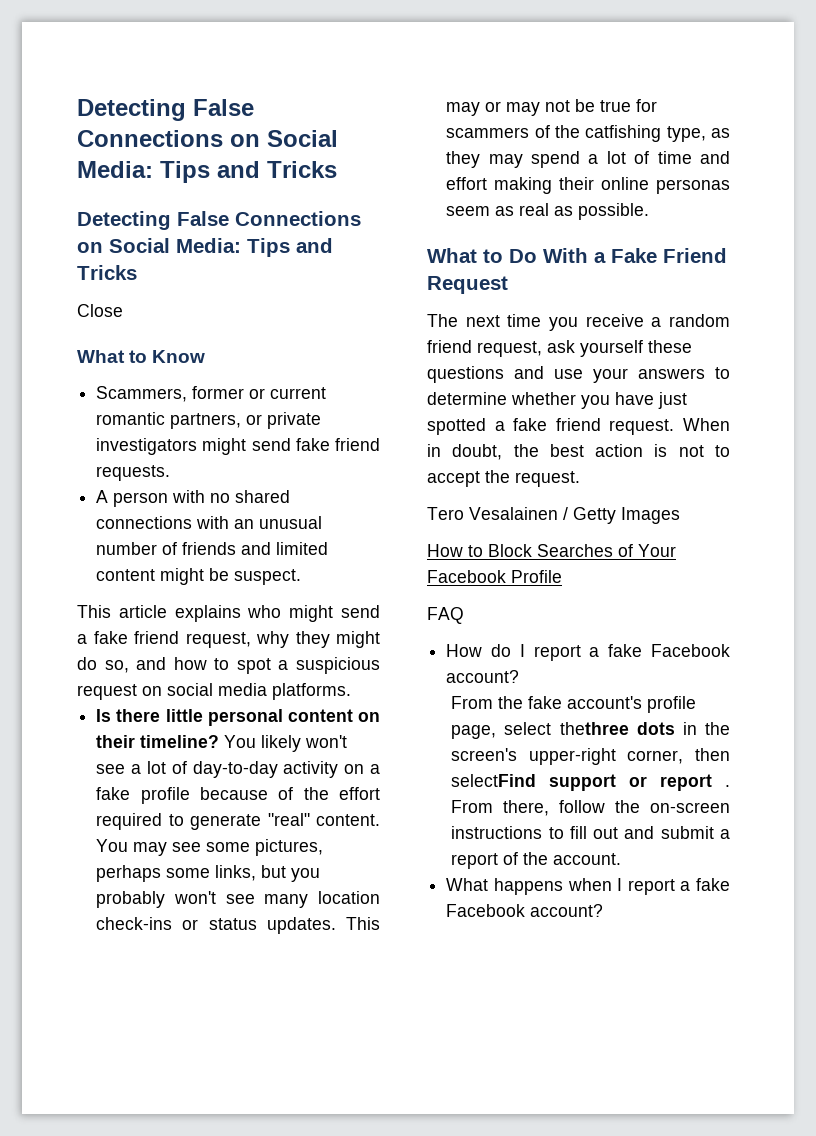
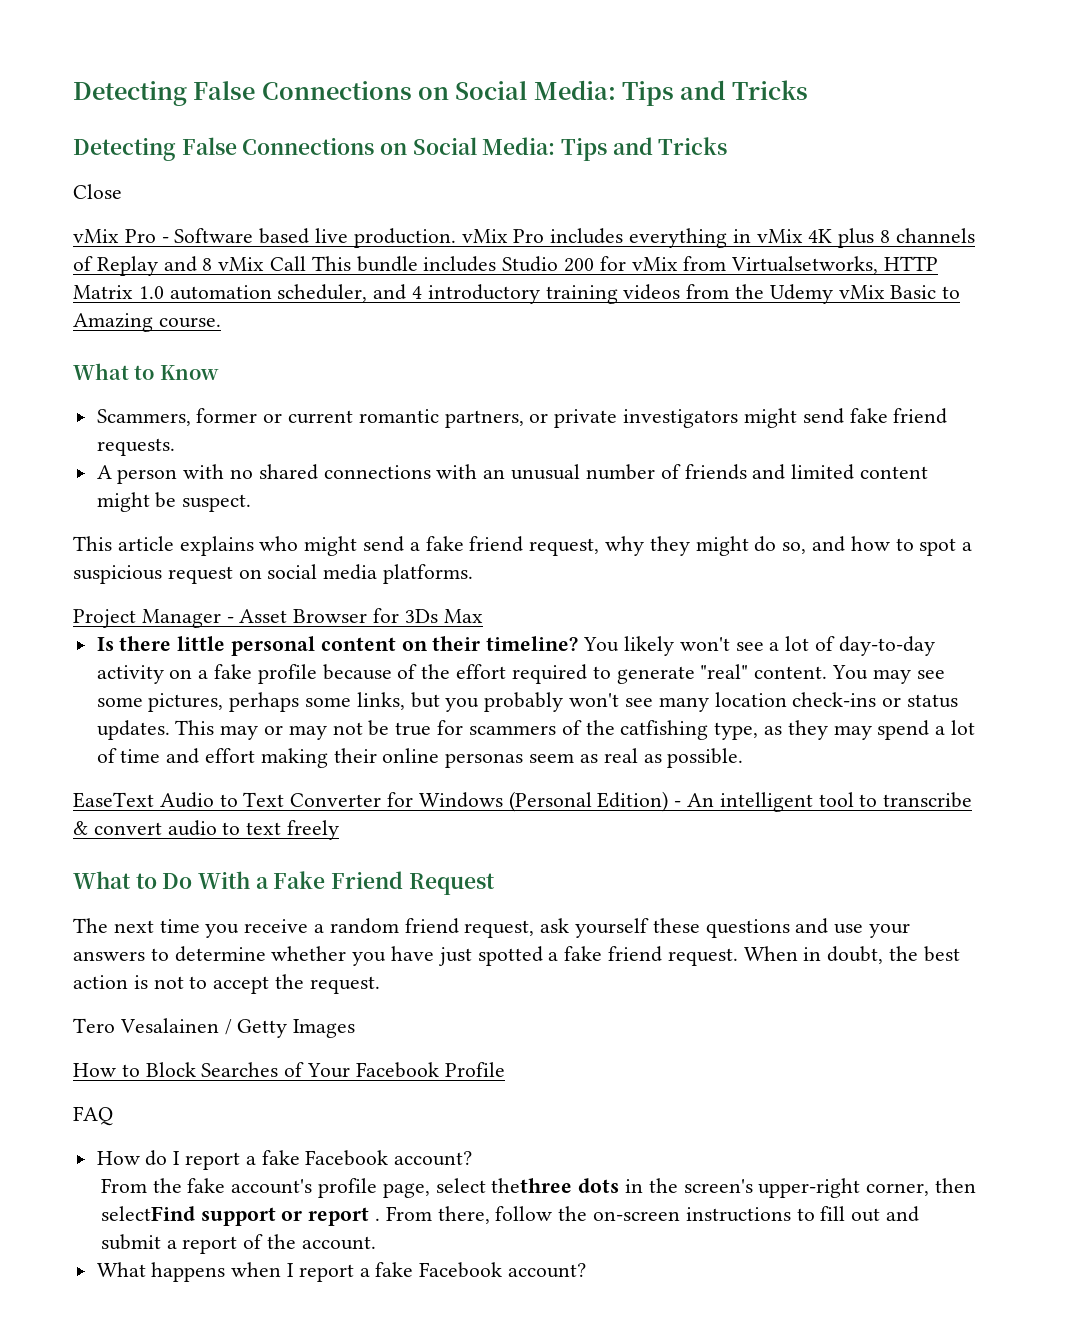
+ vMix Pro - Software based live production. vMix Pro includes everything in vMix 4K plus 8 channels of Replay and 8 vMix Call This bundle includes Studio 200 for vMix from Virtualsetworks, HTTP Matrix 1.0 automation scheduler, and 4 introductory training videos from the Udemy vMix Basic to Amazing course.
+ Project Manager - Asset Browser for 3Ds Max
+ EaseText Audio to Text Converter for Windows (Personal Edition) - An intelligent tool to transcribe & convert audio to text freely

